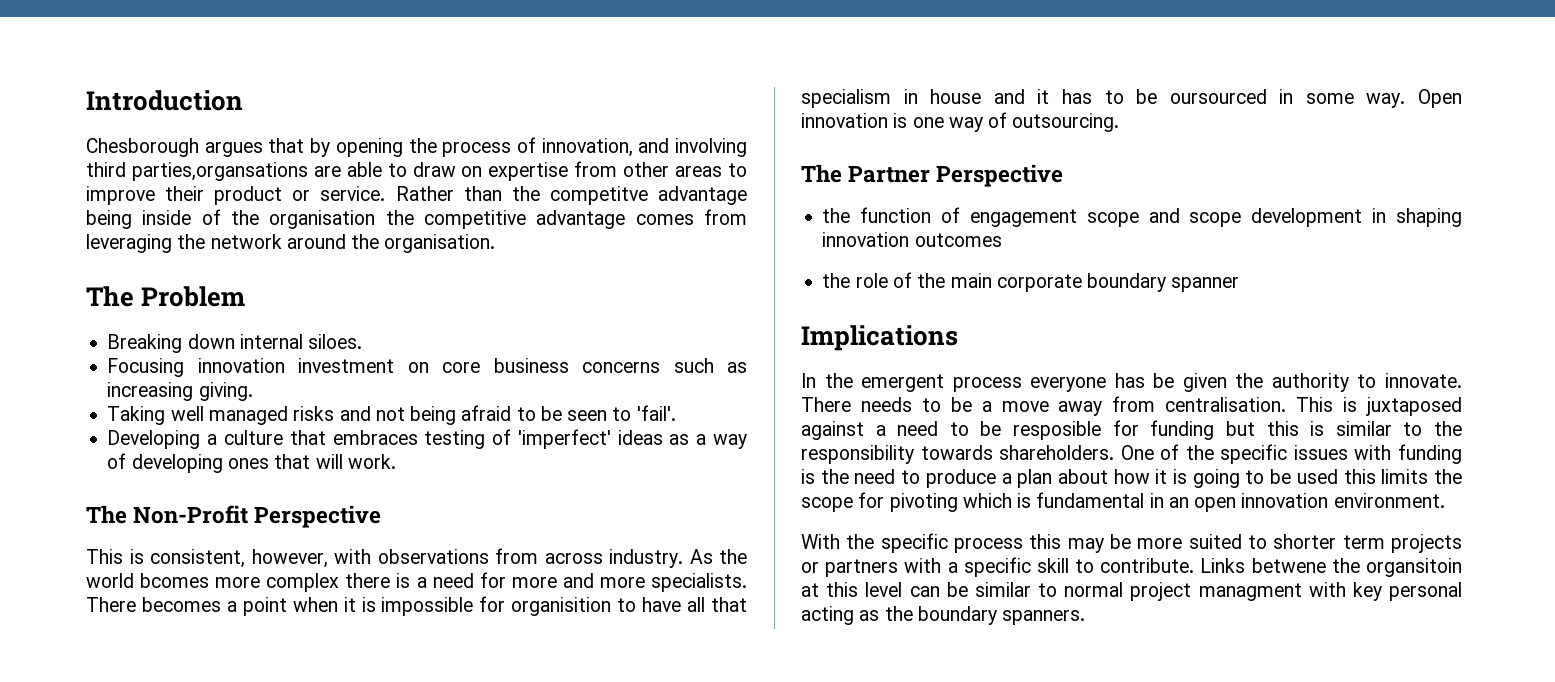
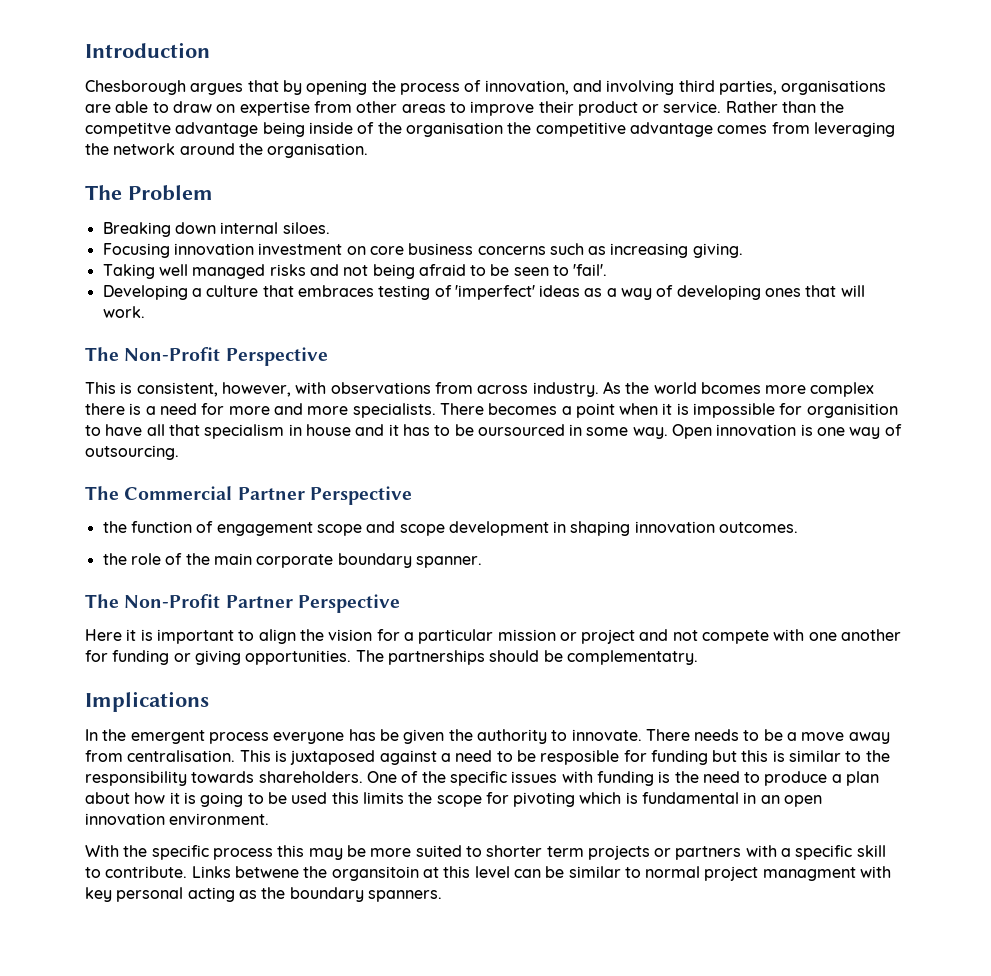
- Chesborough argues that by opening the process of innovation, and involving third parties,organsations are able to draw on expertise from other areas to improve their product or service.
+ Chesborough argues that by opening the process of innovation, and involving third parties, organisations are able to draw on expertise from other areas to improve their product or service.
- The Partner Perspective
+ The Commercial Partner Perspective
- the function of engagement scope and scope development in shaping innovation outcomes
+ the function of engagement scope and scope development in shaping innovation outcomes.
- the role of the main corporate boundary spanner
+ the role of the main corporate boundary spanner.
+ The Non-Profit Partner Perspective
+ Here it is important to align the vision for a particular mission or project and not compete with one another for funding or giving opportunities. The partnerships should be complementatry.

